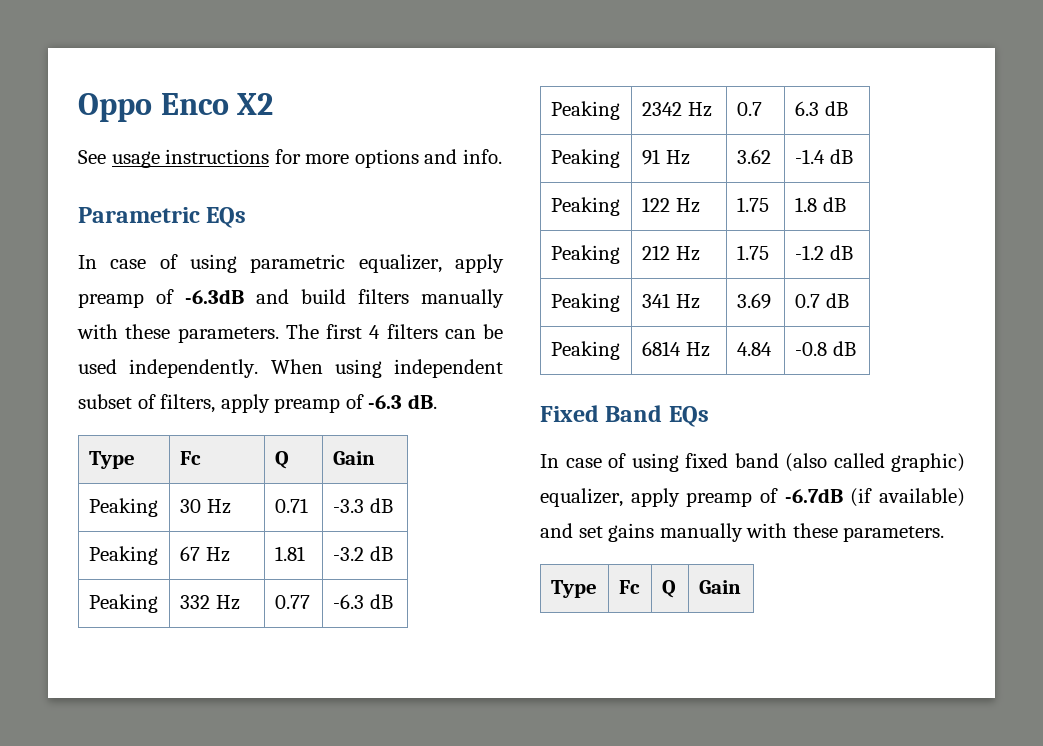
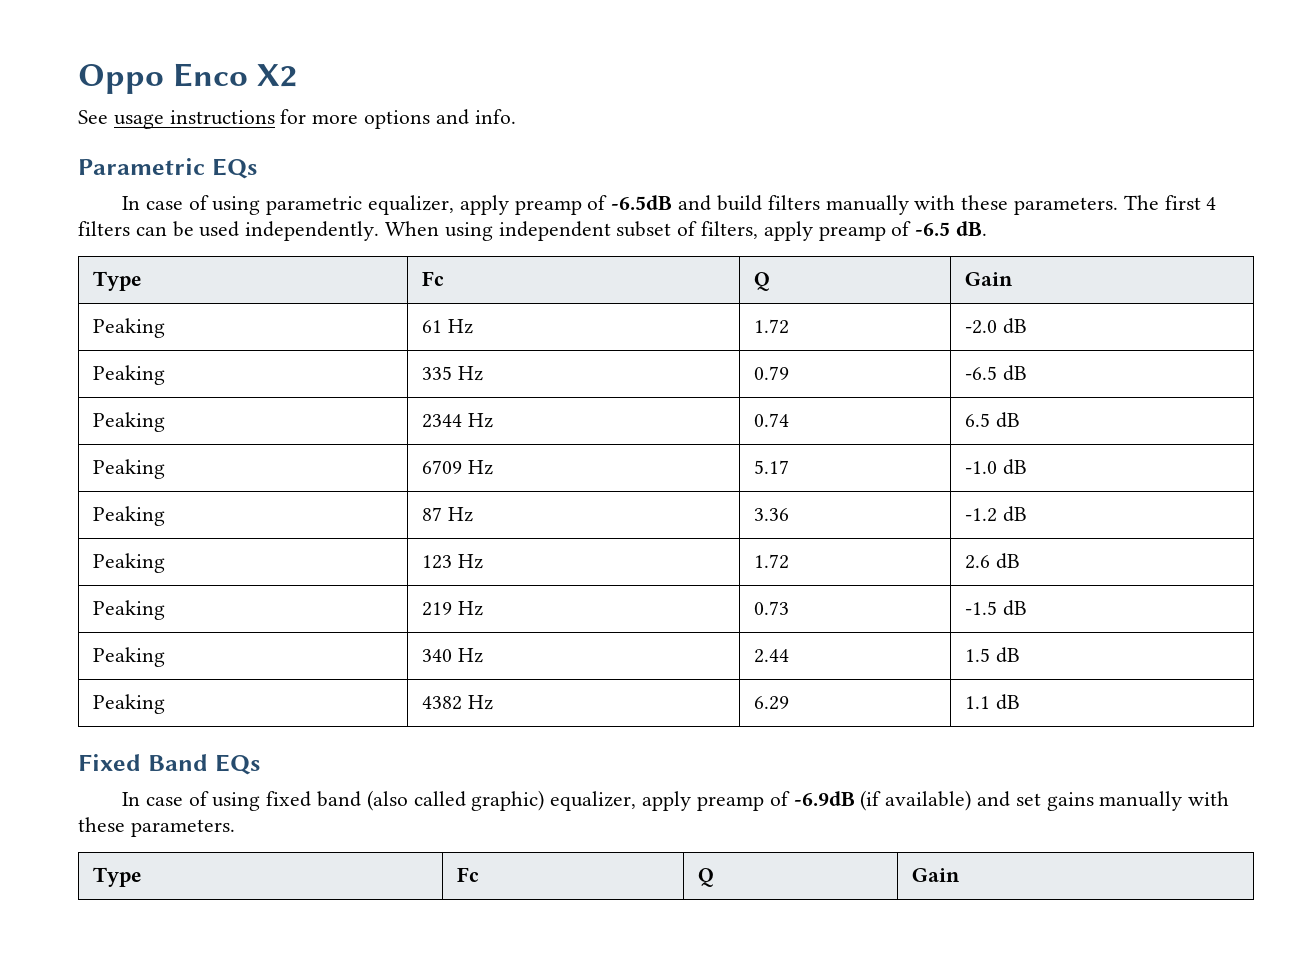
- In case of using parametric equalizer, apply preamp of -6.3dB and build filters manually with these parameters.
+ In case of using parametric equalizer, apply preamp of -6.5dB and build filters manually with these parameters.
- When using independent subset of filters, apply preamp of -6.3 dB.
+ When using independent subset of filters, apply preamp of -6.5 dB.
- Peaking | 30 Hz | 0.71 | -3.3 dB
- Peaking | 67 Hz | 1.81 | -3.2 dB
- Peaking | 332 Hz | 0.77 | -6.3 dB
- Peaking | 2342 Hz | 0.7 | 6.3 dB
- Peaking | 91 Hz | 3.62 | -1.4 dB
- Peaking | 122 Hz | 1.75 | 1.8 dB
- Peaking | 212 Hz | 1.75 | -1.2 dB
+ Peaking | 61 Hz | 1.72 | -2.0 dB
+ Peaking | 335 Hz | 0.79 | -6.5 dB
+ Peaking | 2344 Hz | 0.74 | 6.5 dB
+ Peaking | 6709 Hz | 5.17 | -1.0 dB
+ Peaking | 87 Hz | 3.36 | -1.2 dB
- Peaking | 341 Hz | 3.69 | 0.7 dB
- Peaking | 6814 Hz | 4.84 | -0.8 dB
+ Peaking | 123 Hz | 1.72 | 2.6 dB
+ Peaking | 219 Hz | 0.73 | -1.5 dB
+ Peaking | 340 Hz | 2.44 | 1.5 dB
+ Peaking | 4382 Hz | 6.29 | 1.1 dB
- In case of using fixed band (also called graphic) equalizer, apply preamp of -6.7dB (if available) and set gains manually with these parameters.
+ In case of using fixed band (also called graphic) equalizer, apply preamp of -6.9dB (if available) and set gains manually with these parameters.

